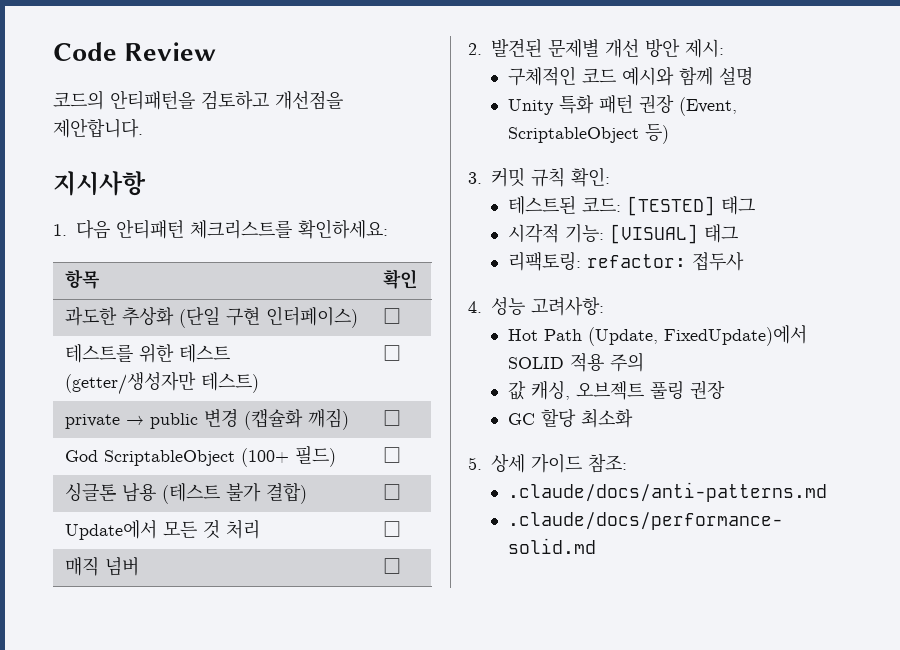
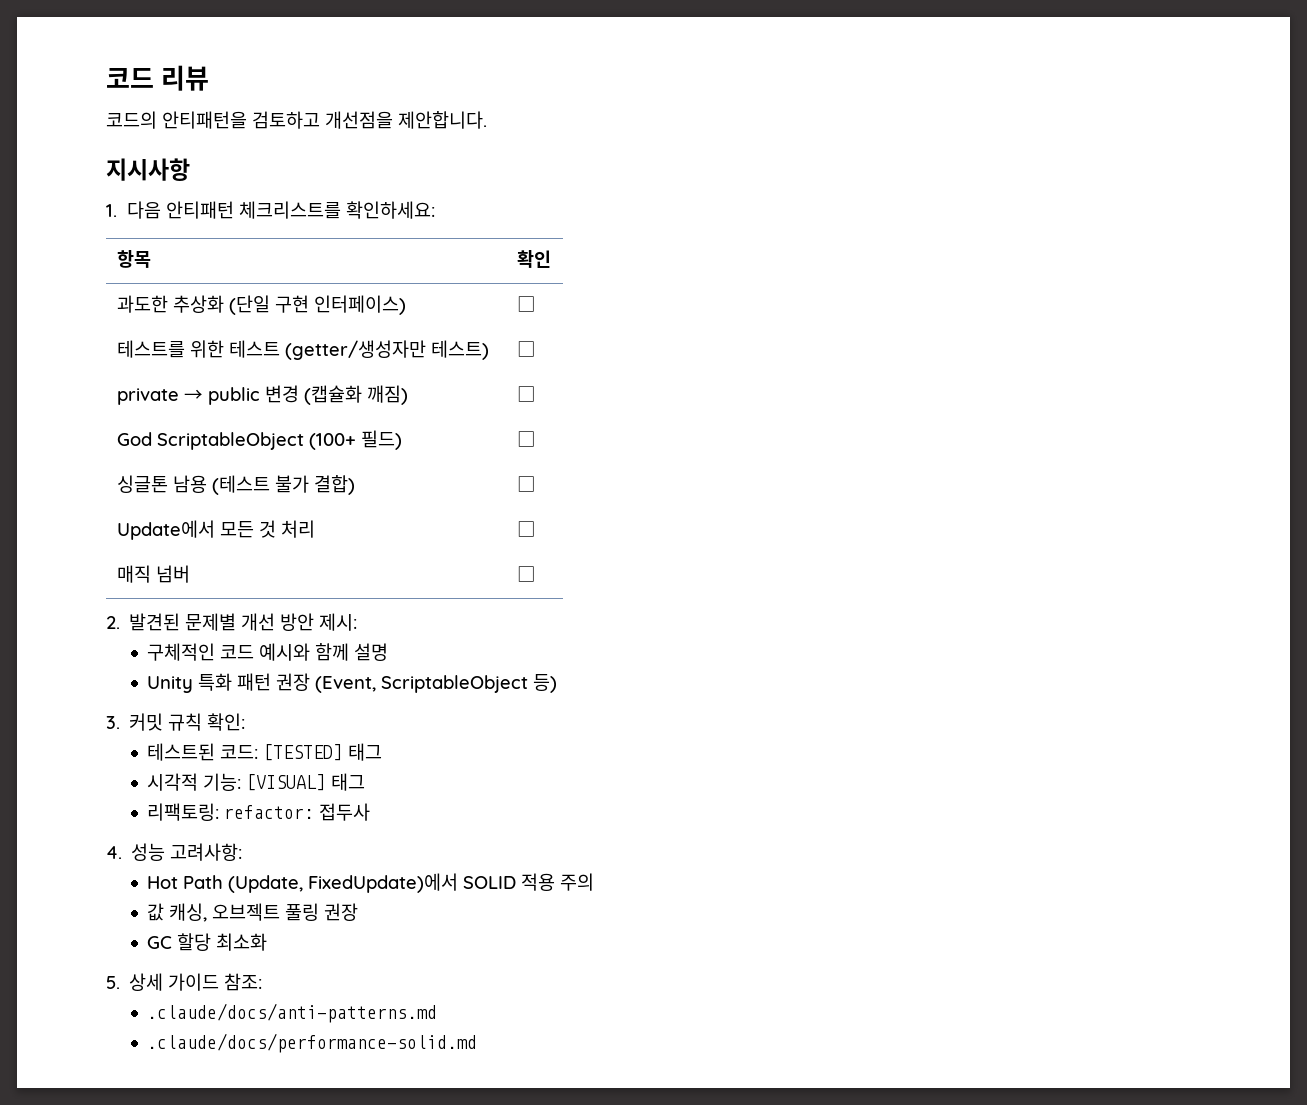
- Code Review
+ 코드 리뷰

